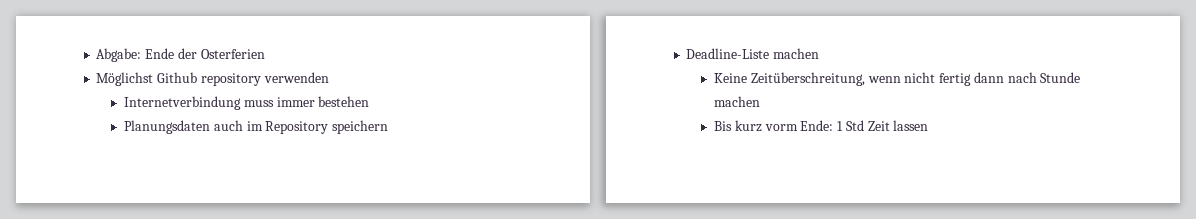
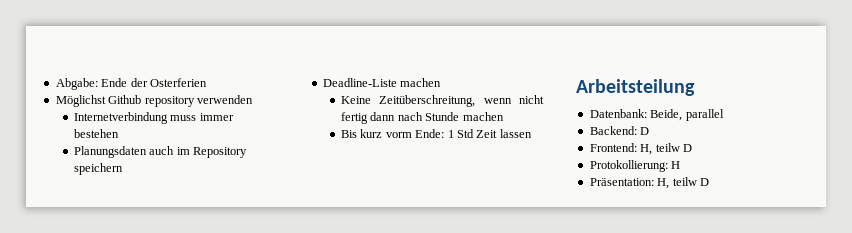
+ Arbeitsteilung
+ Datenbank: Beide, parallel
+ Backend: D
+ Frontend: H, teilw D
+ Protokollierung: H
+ Präsentation: H, teilw D

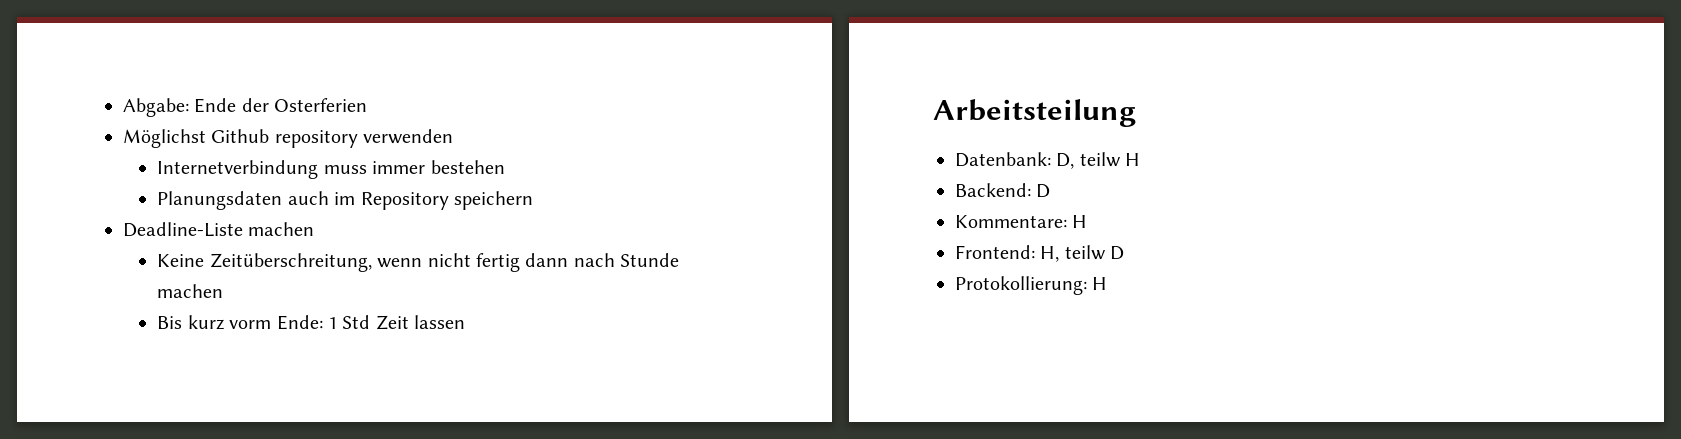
- Datenbank: Beide, parallel
+ Datenbank: D, teilw H
+ Kommentare: H
- Präsentation: H, teilw D

